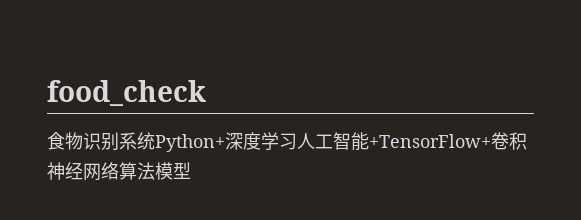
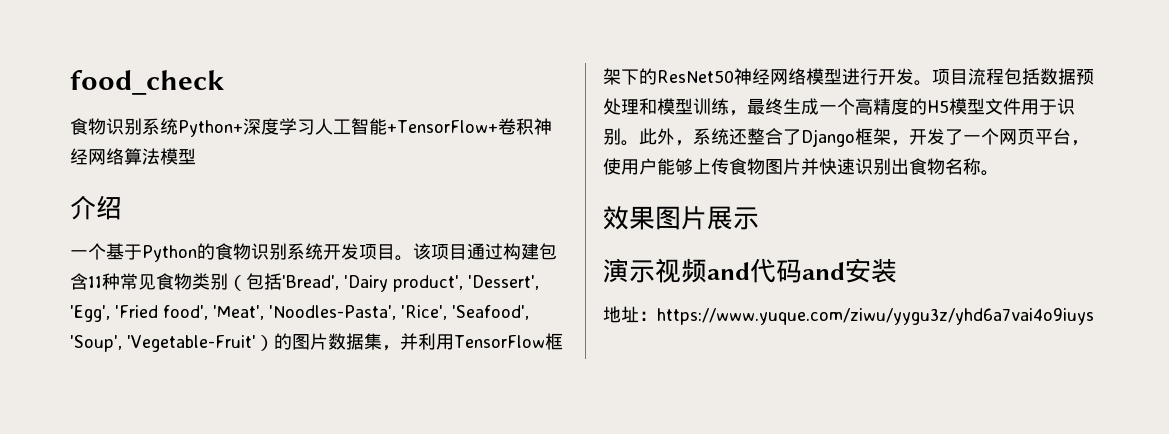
+ 介绍
+ 一个基于Python的食物识别系统开发项目。该项目通过构建包含11种常见食物类别（包括'Bread', 'Dairy product', 'Dessert', 'Egg', 'Fried food', 'Meat', 'Noodles-Pasta', 'Rice', 'Seafood', 'Soup', 'Vegetable-Fruit'）的图片数据集，并利用TensorFlow框架下的ResNet50神经网络模型进行开发。项目流程包括数据预处理和模型训练，最终生成一个高精度的H5模型文件用于识别。此外，系统还整合了Django框架，开发了一个网页平台，使用户能够上传食物图片并快速识别出食物名称。
+ 效果图片展示
+ 演示视频and代码and安装
+ 地址：https://www.yuque.com/ziwu/yygu3z/yhd6a7vai4o9iuys

